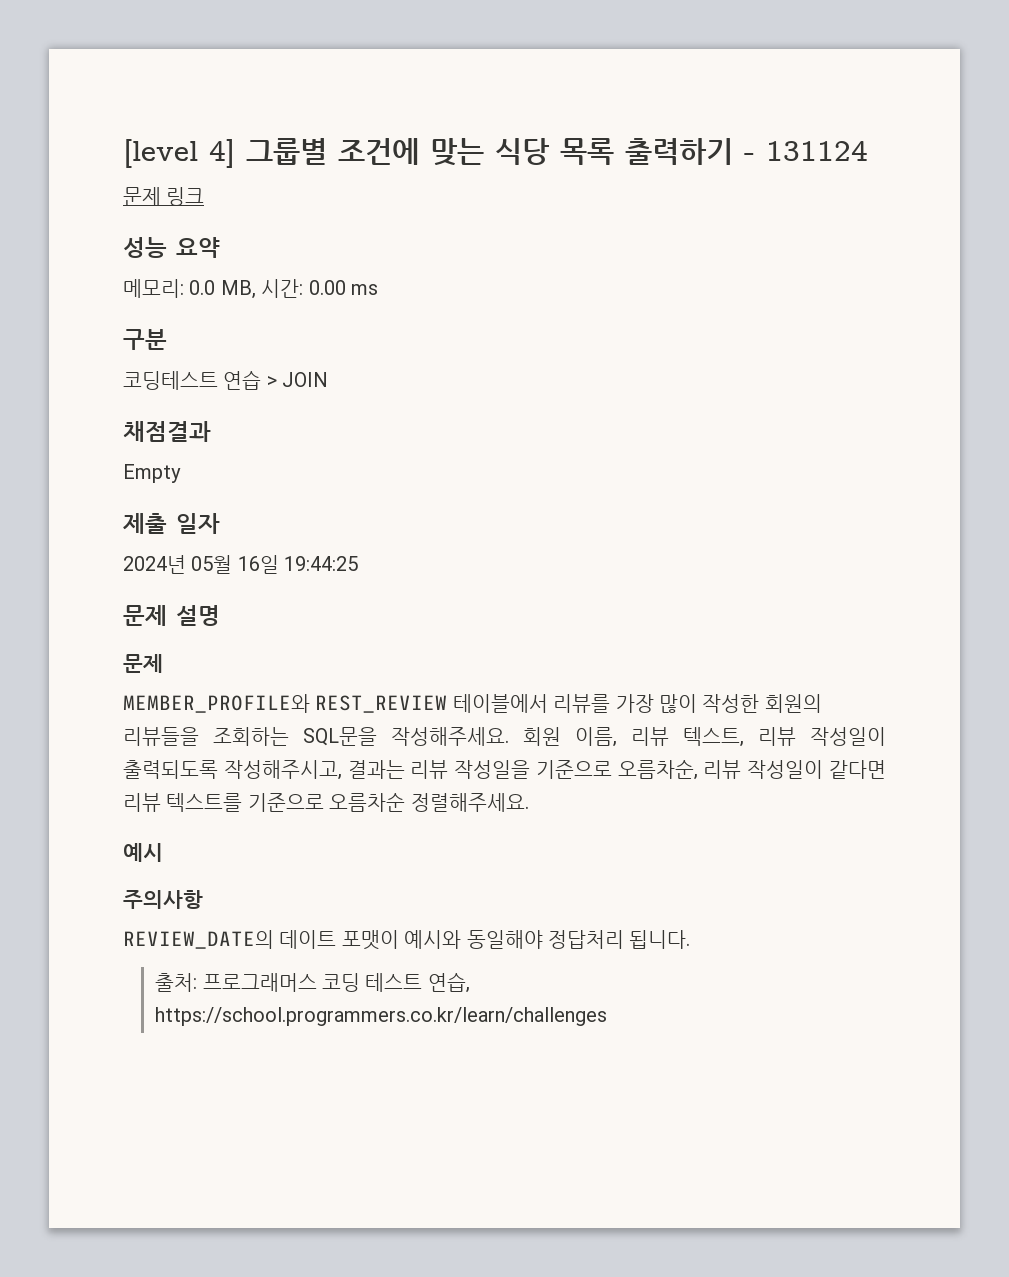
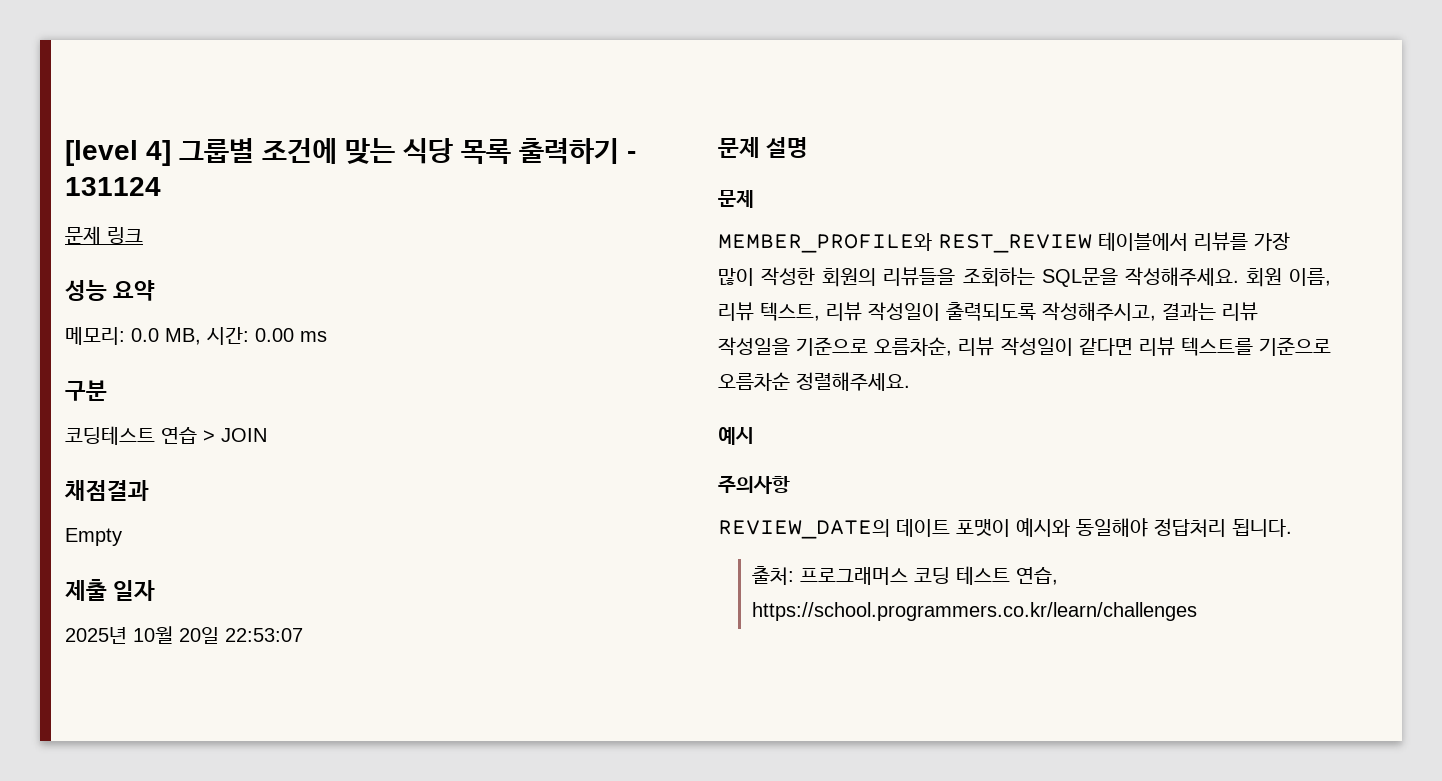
- 2024년 05월 16일 19:44:25
+ 2025년 10월 20일 22:53:07

